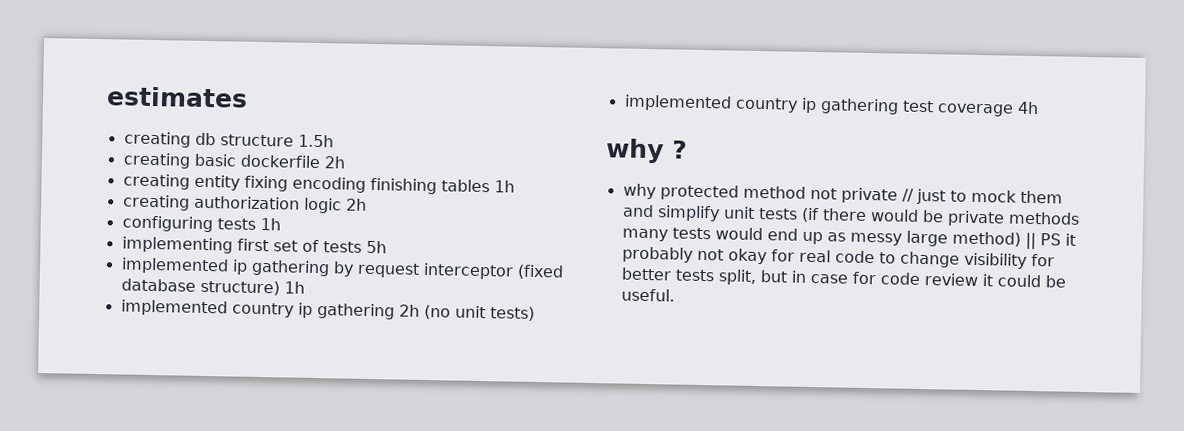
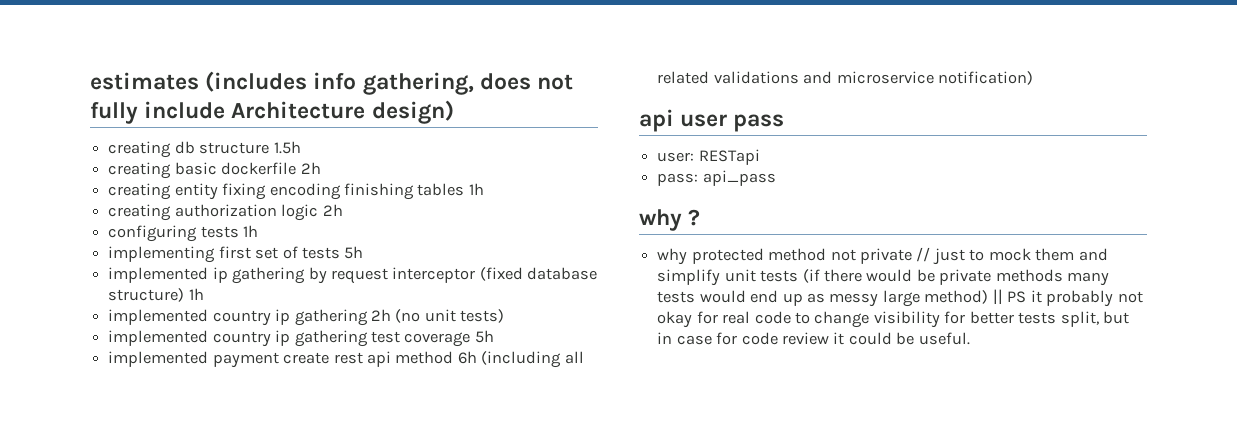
- estimates
+ estimates (includes info gathering, does not fully include Architecture design)
- implemented country ip gathering test coverage 4h
+ implemented country ip gathering test coverage 5h
+ implemented payment create rest api method 6h (including all related validations and microservice notification)
+ api user pass
+ user: RESTapi
+ pass: api_pass

